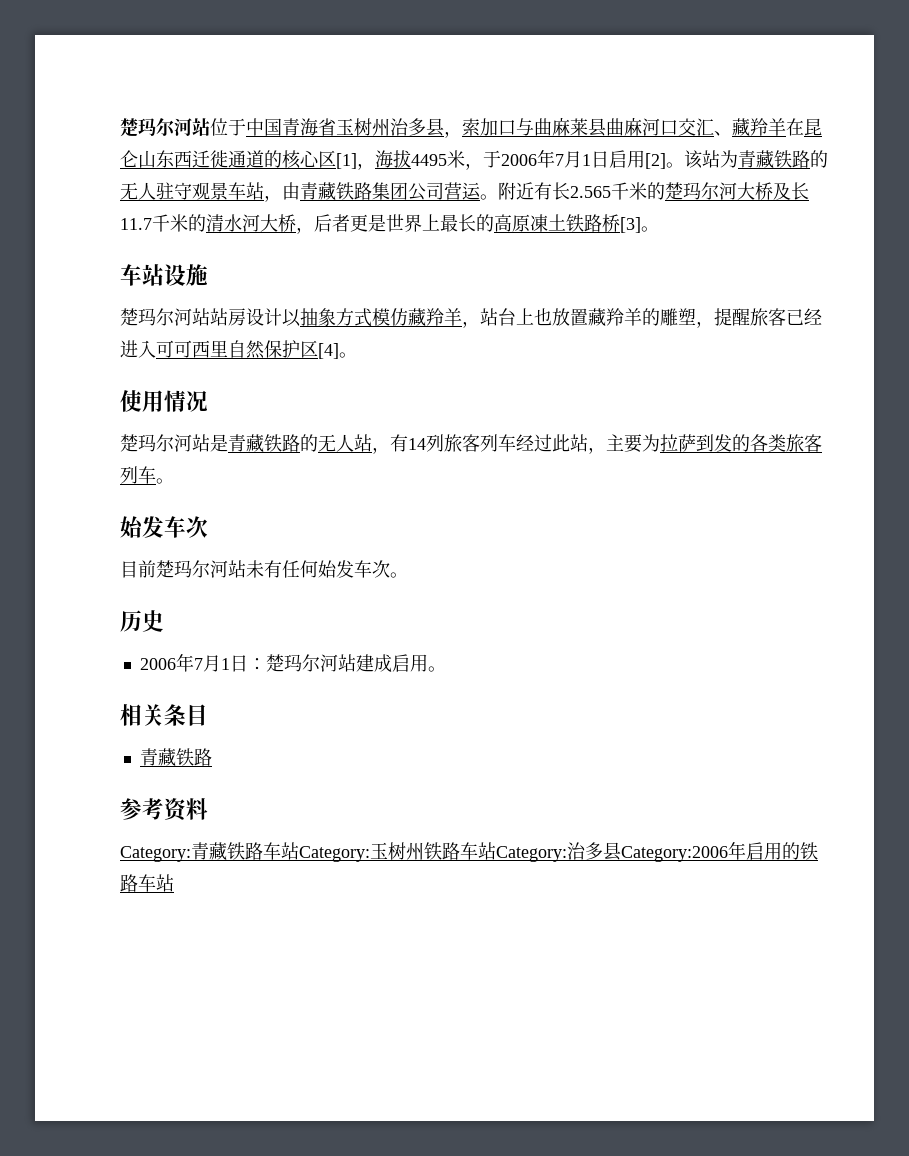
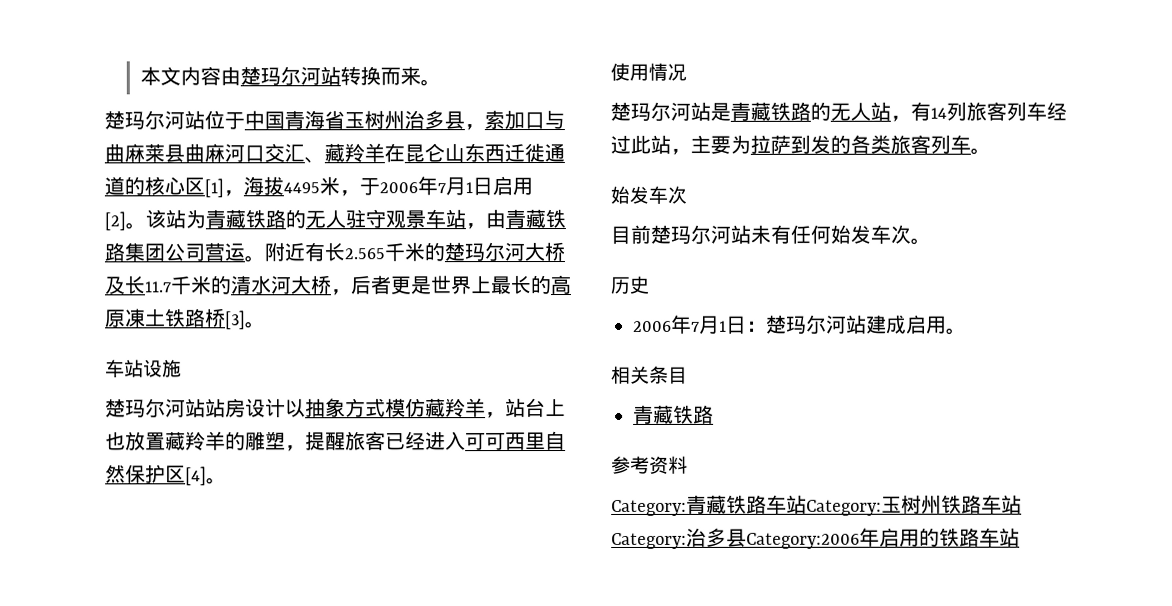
+ 本文内容由楚玛尔河站转换而来。

